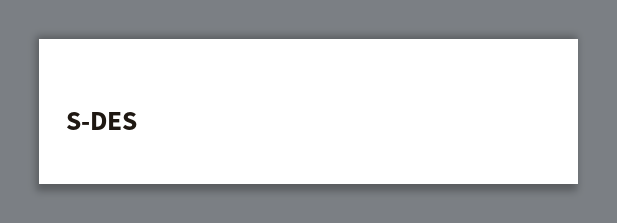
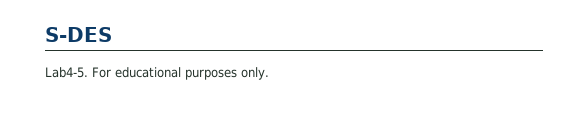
+ Lab4-5. For educational purposes only.

